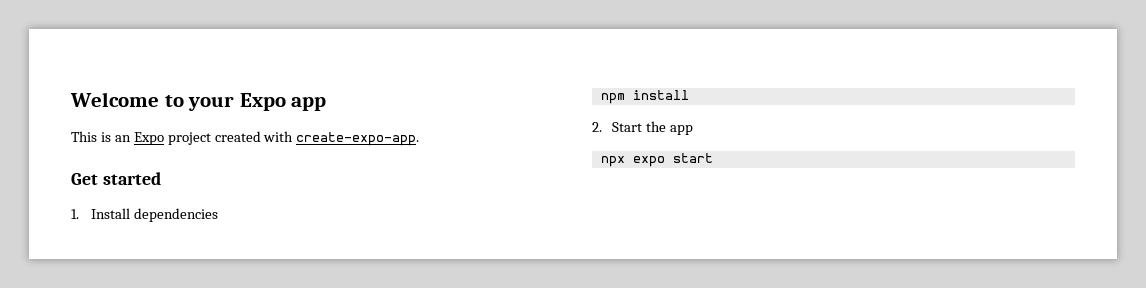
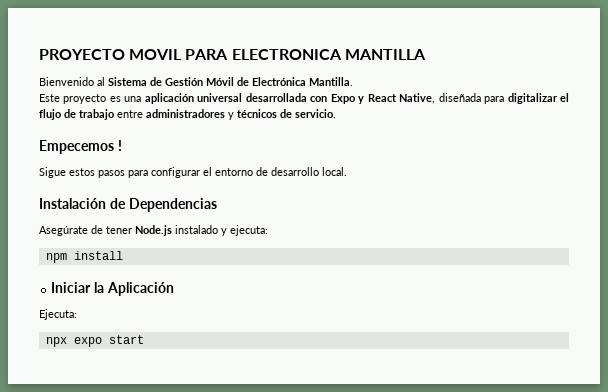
- Welcome to your Expo app
- This is an Expo project created with create-expo-app.
- Get started
- 1. Install dependencies
+ PROYECTO MOVIL PARA ELECTRONICA MANTILLA
+ Bienvenido al Sistema de Gestión Móvil de Electrónica Mantilla.
+ Este proyecto es una aplicación universal desarrollada con Expo y React Native, diseñada para digitalizar el flujo de trabajo entre administradores y técnicos de servicio.
+ Empecemos !
+ Sigue estos pasos para configurar el entorno de desarrollo local.
+ Instalación de Dependencias
+ Asegúrate de tener Node.js instalado y ejecuta:
  npm install
- 2. Start the app
+ Iniciar la Aplicación
+ Ejecuta:

